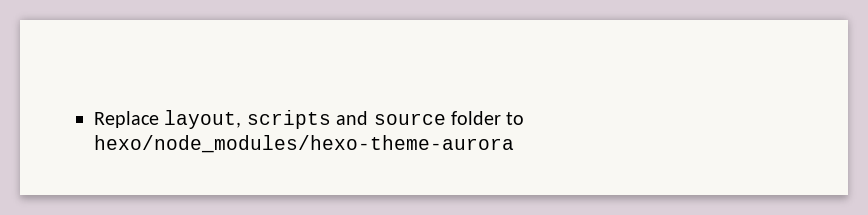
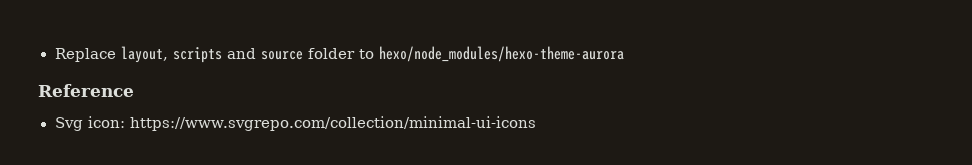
+ Reference
+ Svg icon: https://www.svgrepo.com/collection/minimal-ui-icons

